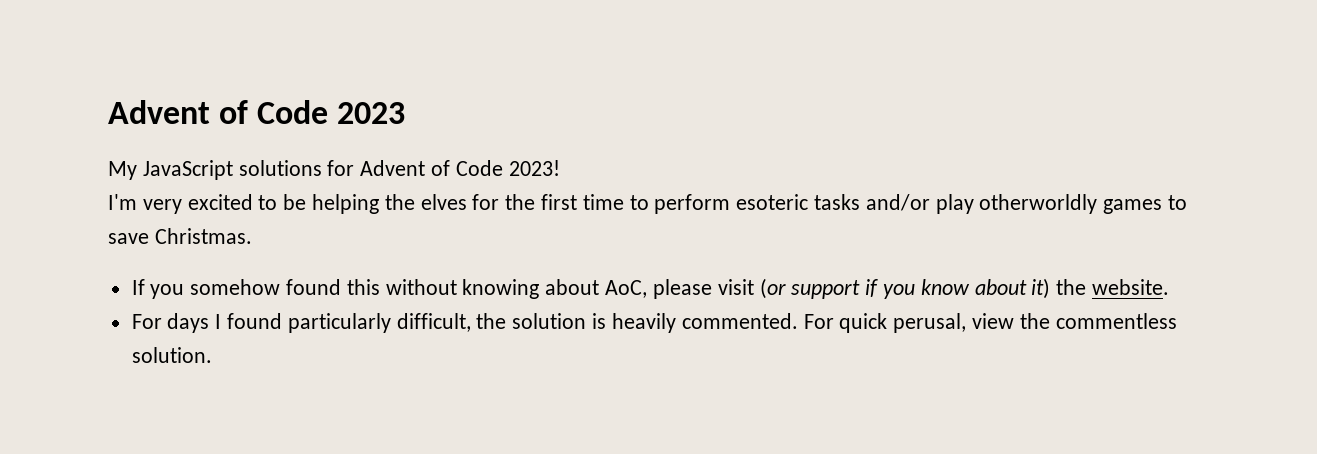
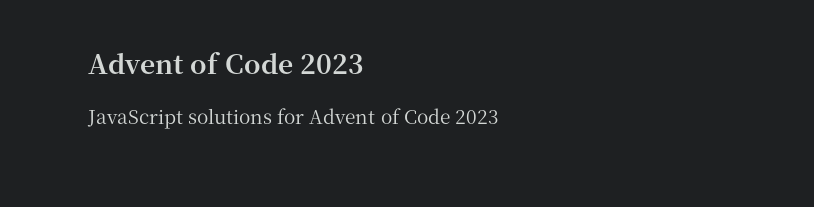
- My JavaScript solutions for Advent of Code 2023!
- I'm very excited to be helping the elves for the first time to perform esoteric tasks and/or play otherworldly games to save Christmas.
- If you somehow found this without knowing about AoC, please visit (or support if you know about it) the website.
- For days I found particularly difficult, the solution is heavily commented. For quick perusal, view the commentless solution.
+ JavaScript solutions for Advent of Code 2023

